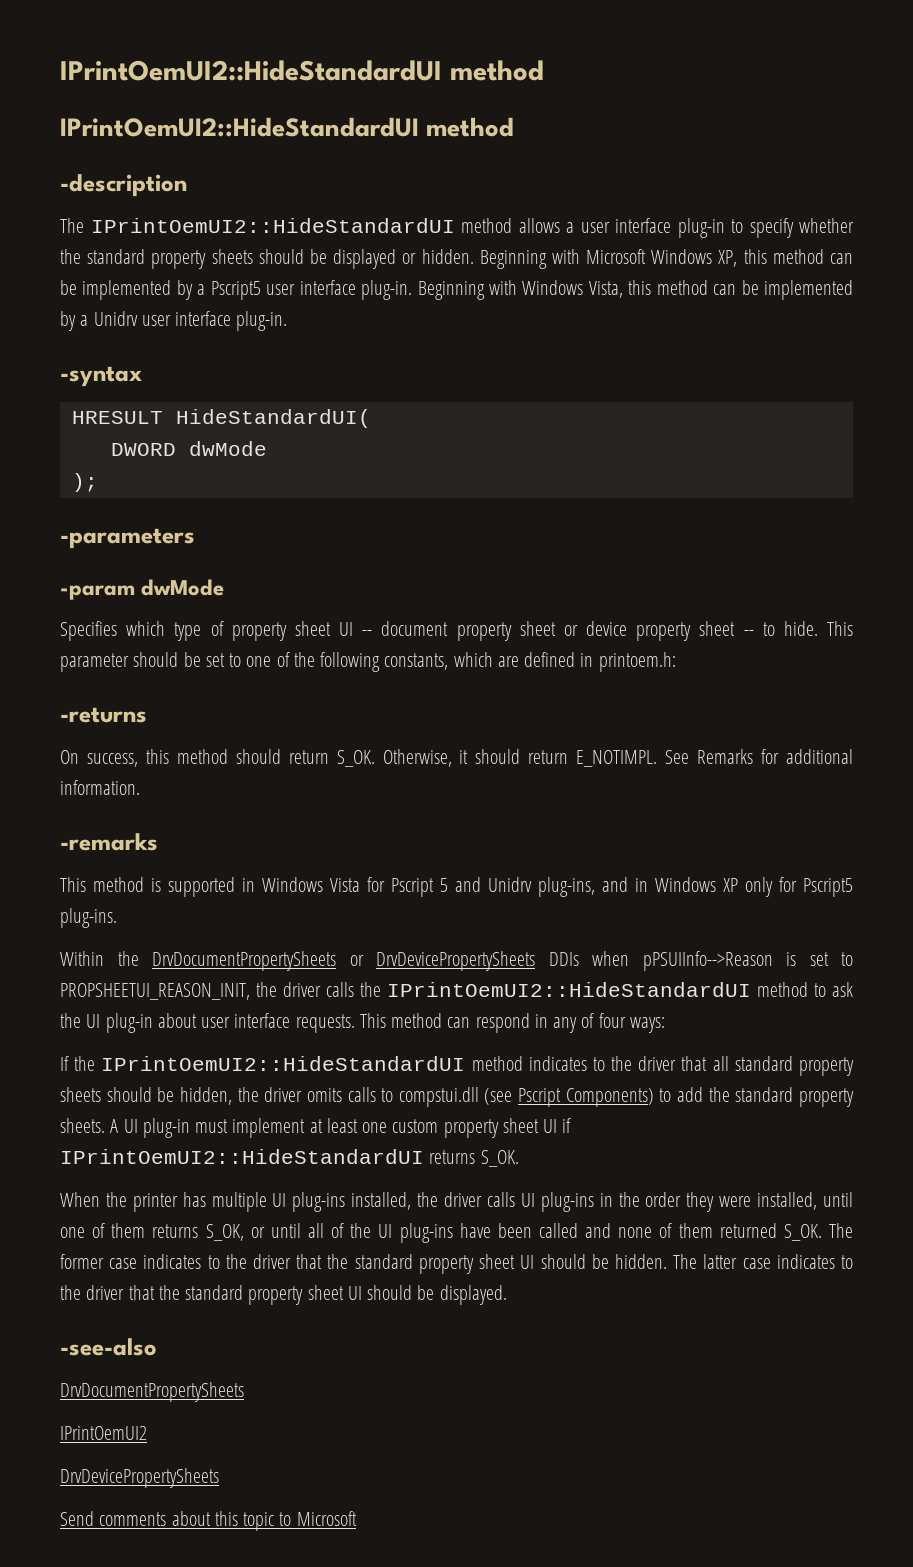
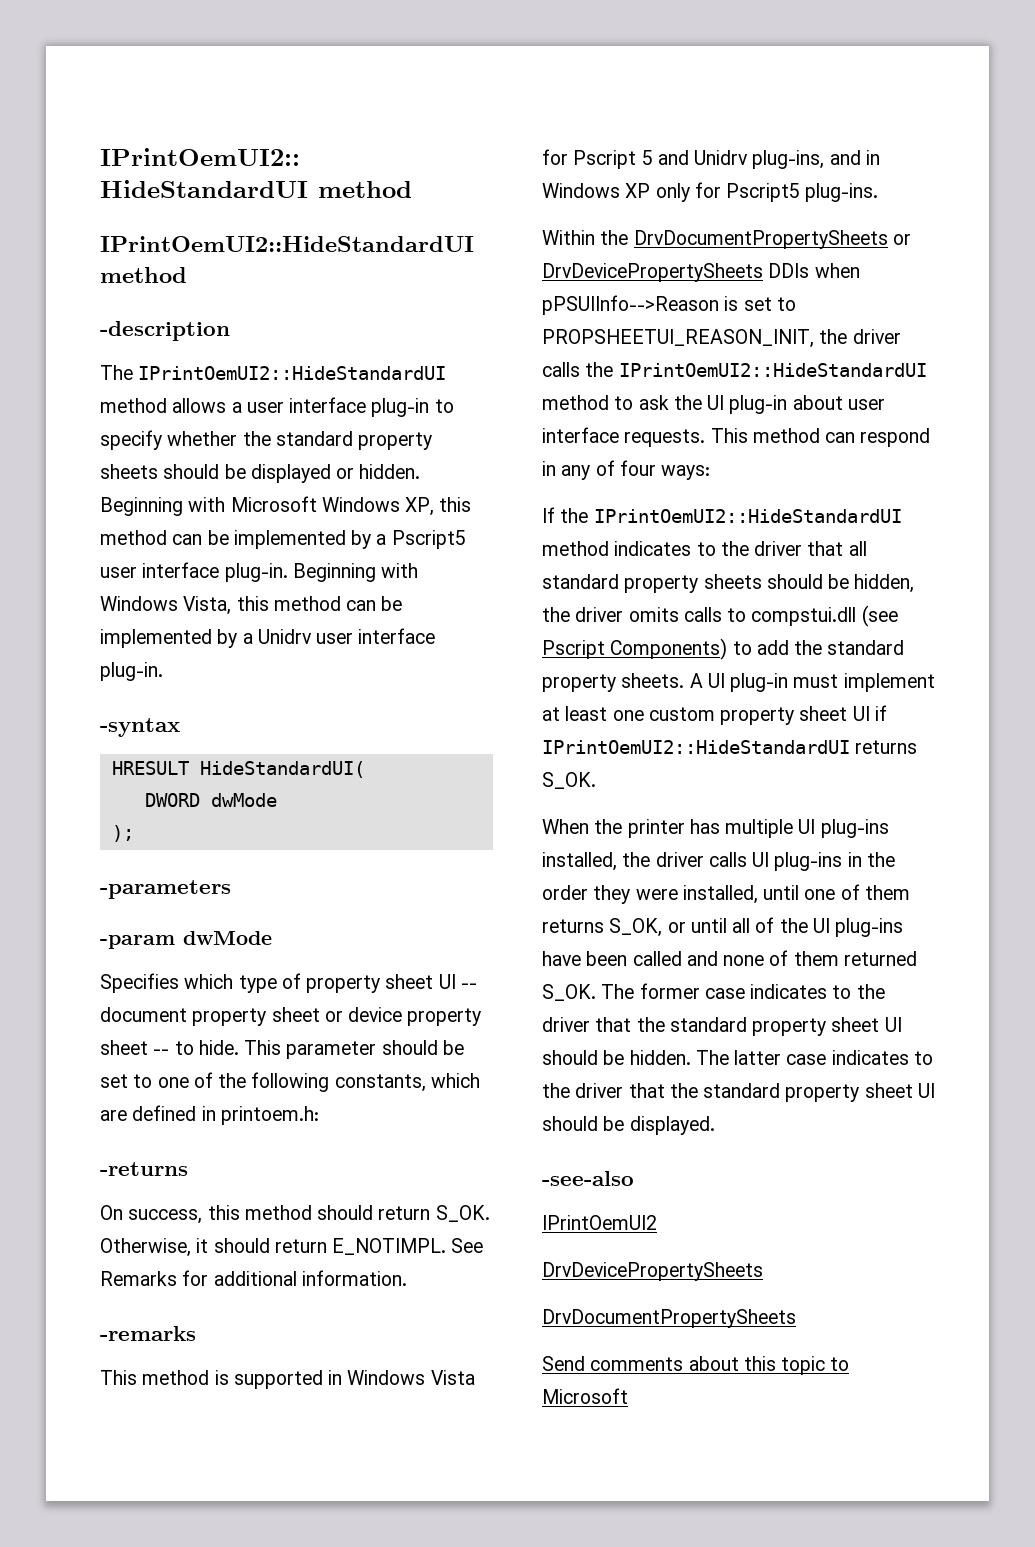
  -see-also
- DrvDocumentPropertySheets
  IPrintOemUI2
  DrvDevicePropertySheets
+ DrvDocumentPropertySheets

